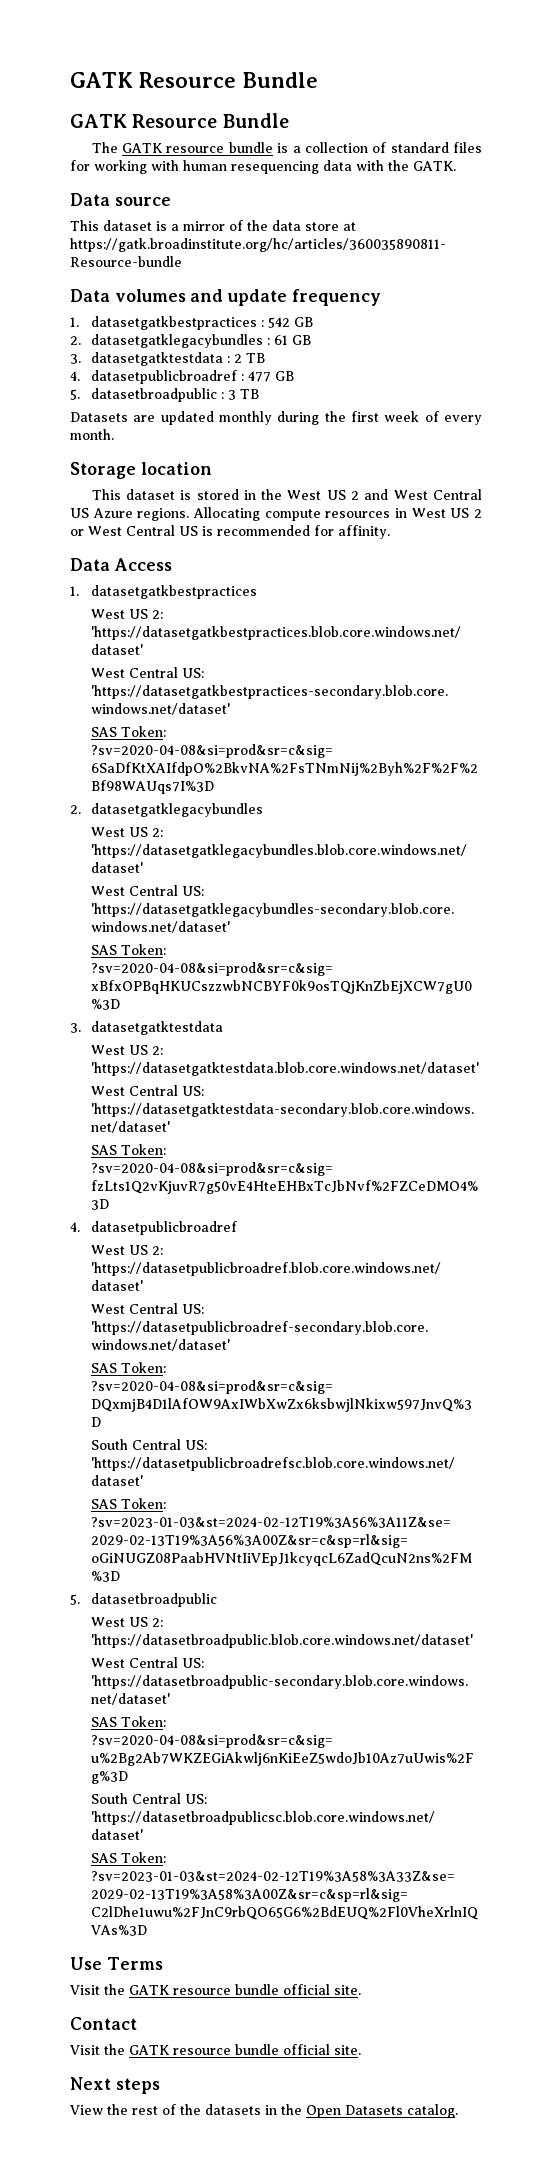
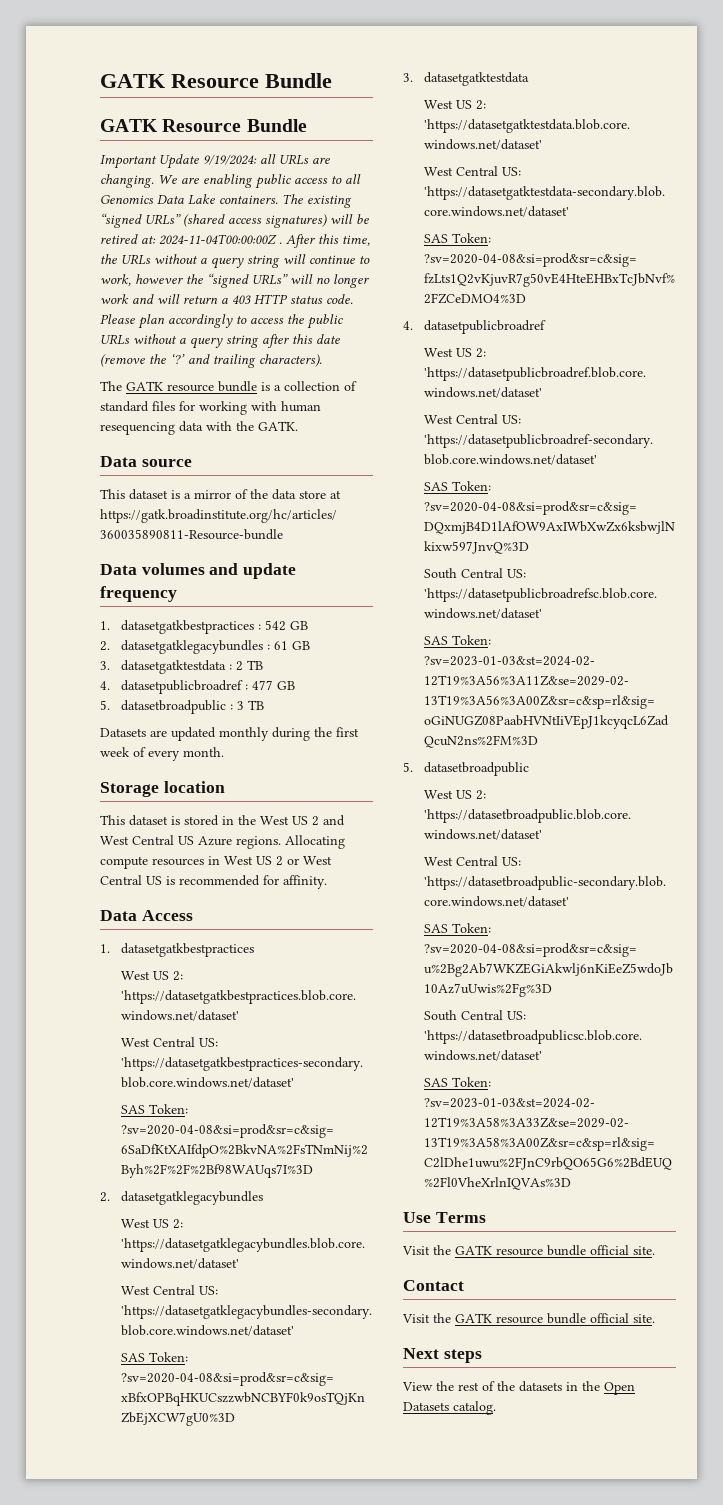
+ Important Update 9/19/2024: all URLs are changing. We are enabling public access to all Genomics Data Lake containers. The existing “signed URLs” (shared access signatures) will be retired at: 2024-11-04T00:00:00Z . After this time, the URLs without a query string will continue to work, however the “signed URLs” will no longer work and will return a 403 HTTP status code. Please plan accordingly to access the public URLs without a query string after this date (remove the ‘?’ and trailing characters).

